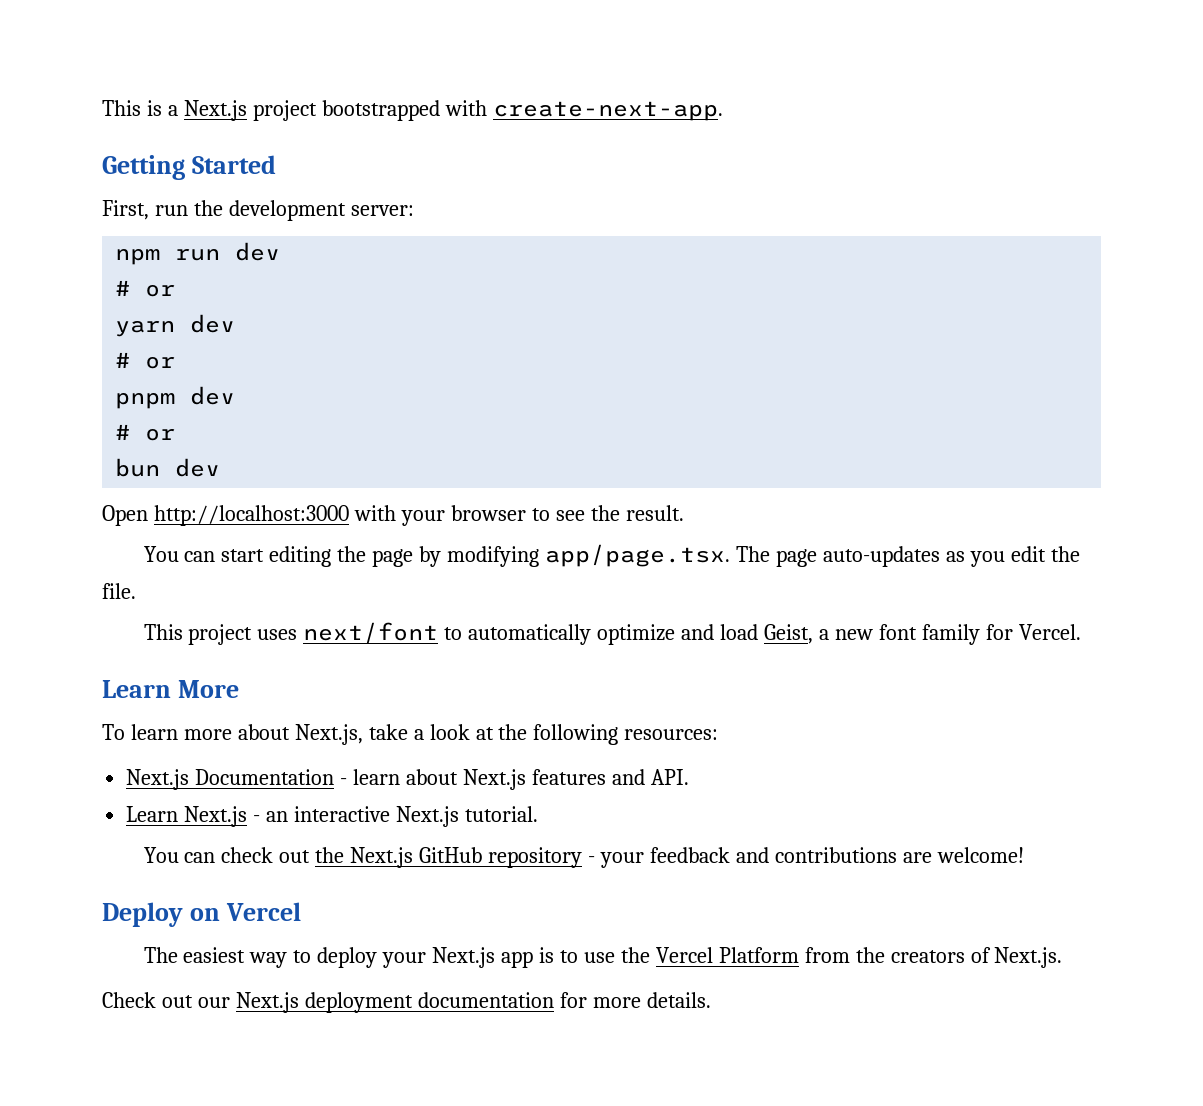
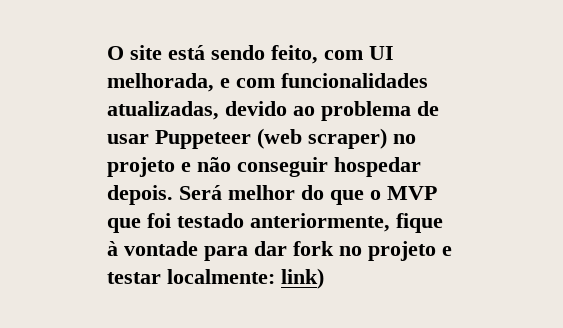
- This is a Next.js project bootstrapped with create-next-app.
- Getting Started
- First, run the development server:
- npm run dev
- # or
- yarn dev
- # or
- pnpm dev
- # or
- bun dev
- Open http://localhost:3000 with your browser to see the result.
- You can start editing the page by modifying app/page.tsx. The page auto-updates as you edit the file.
- This project uses next/font to automatically optimize and load Geist, a new font family for Vercel.
- Learn More
- To learn more about Next.js, take a look at the following resources:
- Next.js Documentation - learn about Next.js features and API.
- Learn Next.js - an interactive Next.js tutorial.
- You can check out the Next.js GitHub repository - your feedback and contributions are welcome!
- Deploy on Vercel
- The easiest way to deploy your Next.js app is to use the Vercel Platform from the creators of Next.js.
- Check out our Next.js deployment documentation for more details.
+ O site está sendo feito, com UI melhorada, e com funcionalidades atualizadas, devido ao problema de usar Puppeteer (web scraper) no projeto e não conseguir hospedar depois. Será melhor do que o MVP que foi testado anteriormente, fique à vontade para dar fork no projeto e testar localmente: link)

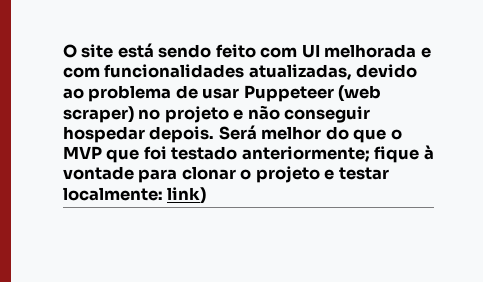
- O site está sendo feito, com UI melhorada, e com funcionalidades atualizadas, devido ao problema de usar Puppeteer (web scraper) no projeto e não conseguir hospedar depois.
+ O site está sendo feito com UI melhorada e com funcionalidades atualizadas, devido ao problema de usar Puppeteer (web scraper) no projeto e não conseguir hospedar depois.
- Será melhor do que o MVP que foi testado anteriormente, fique à vontade para dar fork no projeto e testar localmente: link)
+ Será melhor do que o MVP que foi testado anteriormente; fique à vontade para clonar o projeto e testar localmente: link)

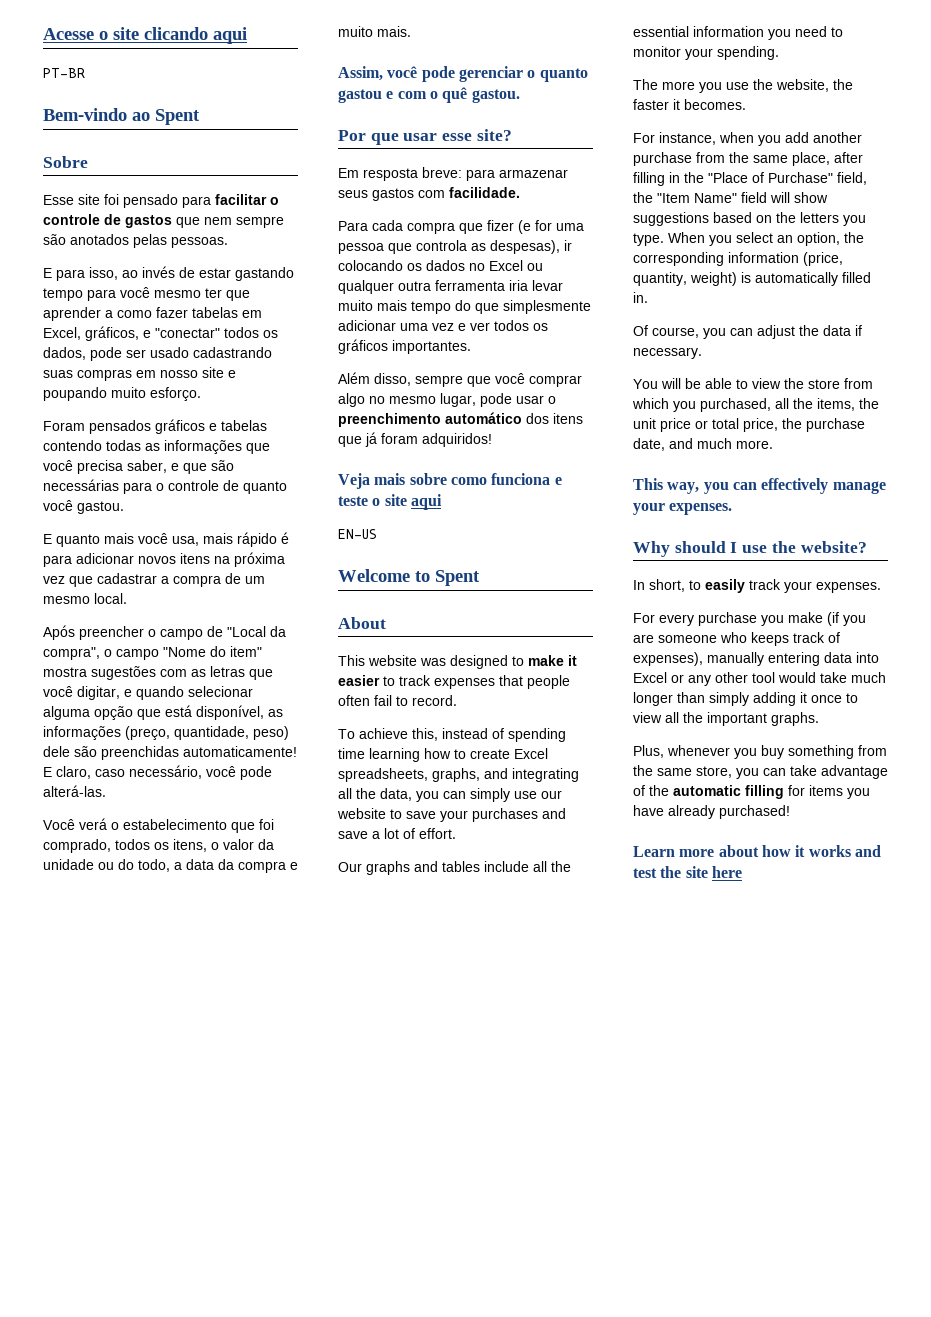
- O site está sendo feito com UI melhorada e com funcionalidades atualizadas, devido ao problema de usar Puppeteer (web scraper) no projeto e não conseguir hospedar depois. Será melhor do que o MVP que foi testado anteriormente; fique à vontade para clonar o projeto e testar localmente: link)
+ Acesse o site clicando aqui
+ PT-BR
+ Bem-vindo ao Spent
+ Sobre
+ Esse site foi pensado para facilitar o controle de gastos que nem sempre são anotados pelas pessoas.
+ E para isso, ao invés de estar gastando tempo para você mesmo ter que aprender a como fazer tabelas em Excel, gráficos, e "conectar" todos os dados, pode ser usado cadastrando suas compras em nosso site e poupando muito esforço.
+ Foram pensados gráficos e tabelas contendo todas as informações que você precisa saber, e que são necessárias para o controle de quanto você gastou.
+ E quanto mais você usa, mais rápido é para adicionar novos itens na próxima vez que cadastrar a compra de um mesmo local.
+ Após preencher o campo de "Local da compra", o campo "Nome do item" mostra sugestões com as letras que você digitar, e quando selecionar alguma opção que está disponível, as informações (preço, quantidade, peso) dele são preenchidas automaticamente! E claro, caso necessário, você pode alterá-las.
+ Você verá o estabelecimento que foi comprado, todos os itens, o valor da unidade ou do todo, a data da compra e muito mais.
+ Assim, você pode gerenciar o quanto gastou e com o quê gastou.
+ Por que usar esse site?
+ Em resposta breve: para armazenar seus gastos com facilidade.
+ Para cada compra que fizer (e for uma pessoa que controla as despesas), ir colocando os dados no Excel ou qualquer outra ferramenta iria levar muito mais tempo do que simplesmente adicionar uma vez e ver todos os gráficos importantes.
+ Além disso, sempre que você comprar algo no mesmo lugar, pode usar o preenchimento automático dos itens que já foram adquiridos!
+ Veja mais sobre como funciona e teste o site aqui
+ EN-US
+ Welcome to Spent
+ About
+ This website was designed to make it easier to track expenses that people often fail to record.
+ To achieve this, instead of spending time learning how to create Excel spreadsheets, graphs, and integrating all the data, you can simply use our website to save your purchases and save a lot of effort.
+ Our graphs and tables include all the essential information you need to monitor your spending.
+ The more you use the website, the faster it becomes.
+ For instance, when you add another purchase from the same place, after filling in the "Place of Purchase" field, the "Item Name" field will show suggestions based on the letters you type. When you select an option, the corresponding information (price, quantity, weight) is automatically filled in.
+ Of course, you can adjust the data if necessary.
+ You will be able to view the store from which you purchased, all the items, the unit price or total price, the purchase date, and much more.
+ This way, you can effectively manage your expenses.
+ Why should I use the website?
+ In short, to easily track your expenses.
+ For every purchase you make (if you are someone who keeps track of expenses), manually entering data into Excel or any other tool would take much longer than simply adding it once to view all the important graphs.
+ Plus, whenever you buy something from the same store, you can take advantage of the automatic filling for items you have already purchased!
+ Learn more about how it works and test the site here

